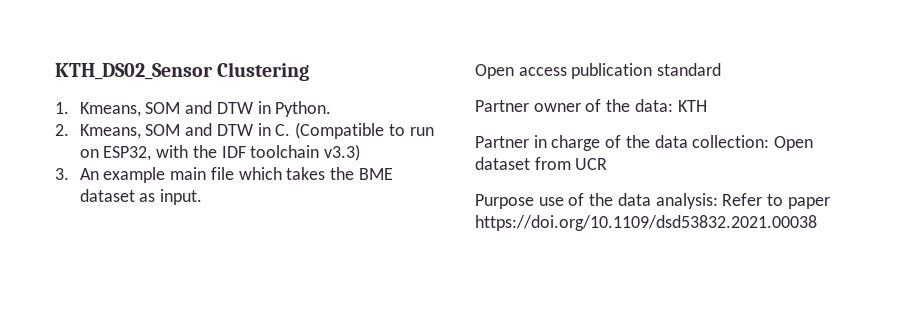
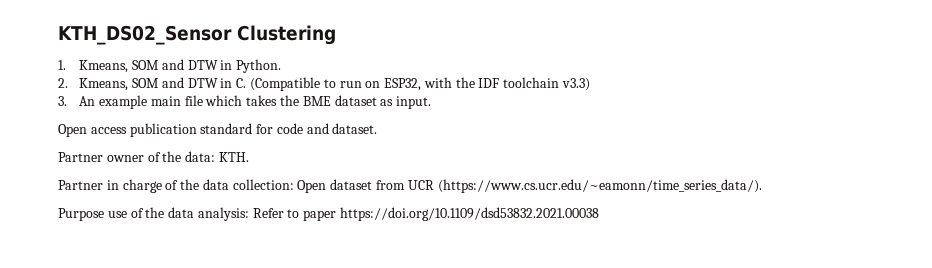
- Open access publication standard
+ Open access publication standard for code and dataset.
- Partner owner of the data: KTH
+ Partner owner of the data: KTH.
- Partner in charge of the data collection: Open dataset from UCR
+ Partner in charge of the data collection: Open dataset from UCR (https://www.cs.ucr.edu/~eamonn/time_series_data/).

